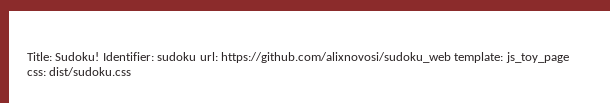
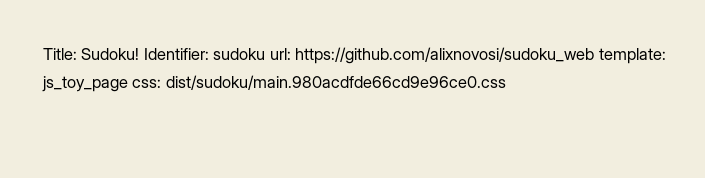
- Identifier: sudoku url: https://github.com/alixnovosi/sudoku_web template: js_toy_page css: dist/sudoku.css
+ Identifier: sudoku url: https://github.com/alixnovosi/sudoku_web template: js_toy_page css: dist/sudoku/main.980acdfde66cd9e96ce0.css

